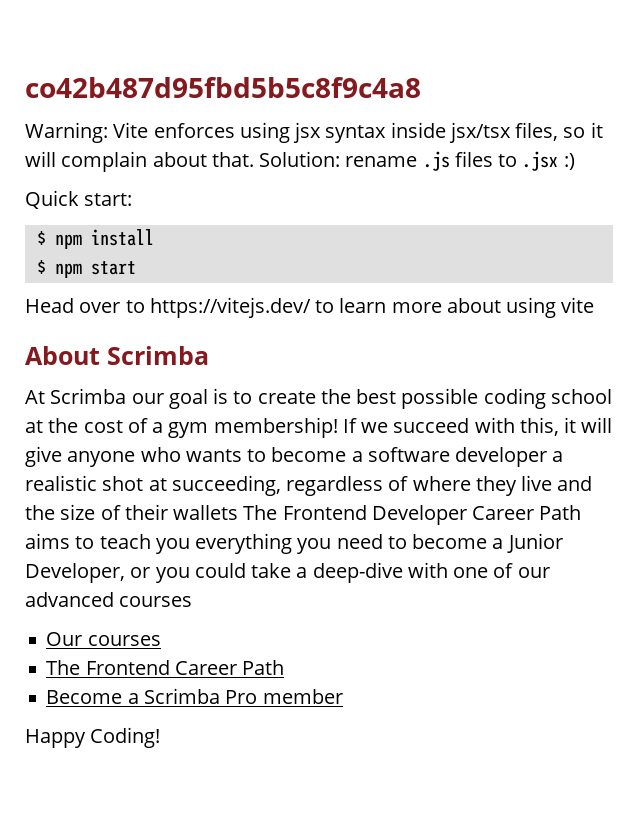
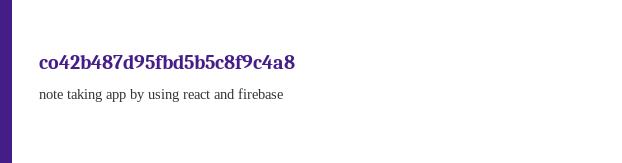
- Warning: Vite enforces using jsx syntax inside jsx/tsx files, so it will complain about that. Solution: rename .js files to .jsx :)
- Quick start:
- $ npm install
- $ npm start
- Head over to https://vitejs.dev/ to learn more about using vite
- About Scrimba
- At Scrimba our goal is to create the best possible coding school at the cost of a gym membership! If we succeed with this, it will give anyone who wants to become a software developer a realistic shot at succeeding, regardless of where they live and the size of their wallets The Frontend Developer Career Path aims to teach you everything you need to become a Junior Developer, or you could take a deep-dive with one of our advanced courses
- Our courses
- The Frontend Career Path
- Become a Scrimba Pro member
- Happy Coding!
+ note taking app by using react and firebase

